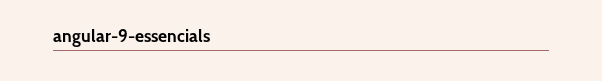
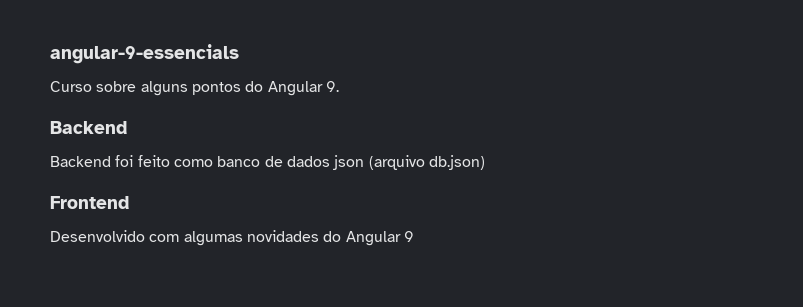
+ Curso sobre alguns pontos do Angular 9.
+ Backend
+ Backend foi feito como banco de dados json (arquivo db.json)
+ Frontend
+ Desenvolvido com algumas novidades do Angular 9

